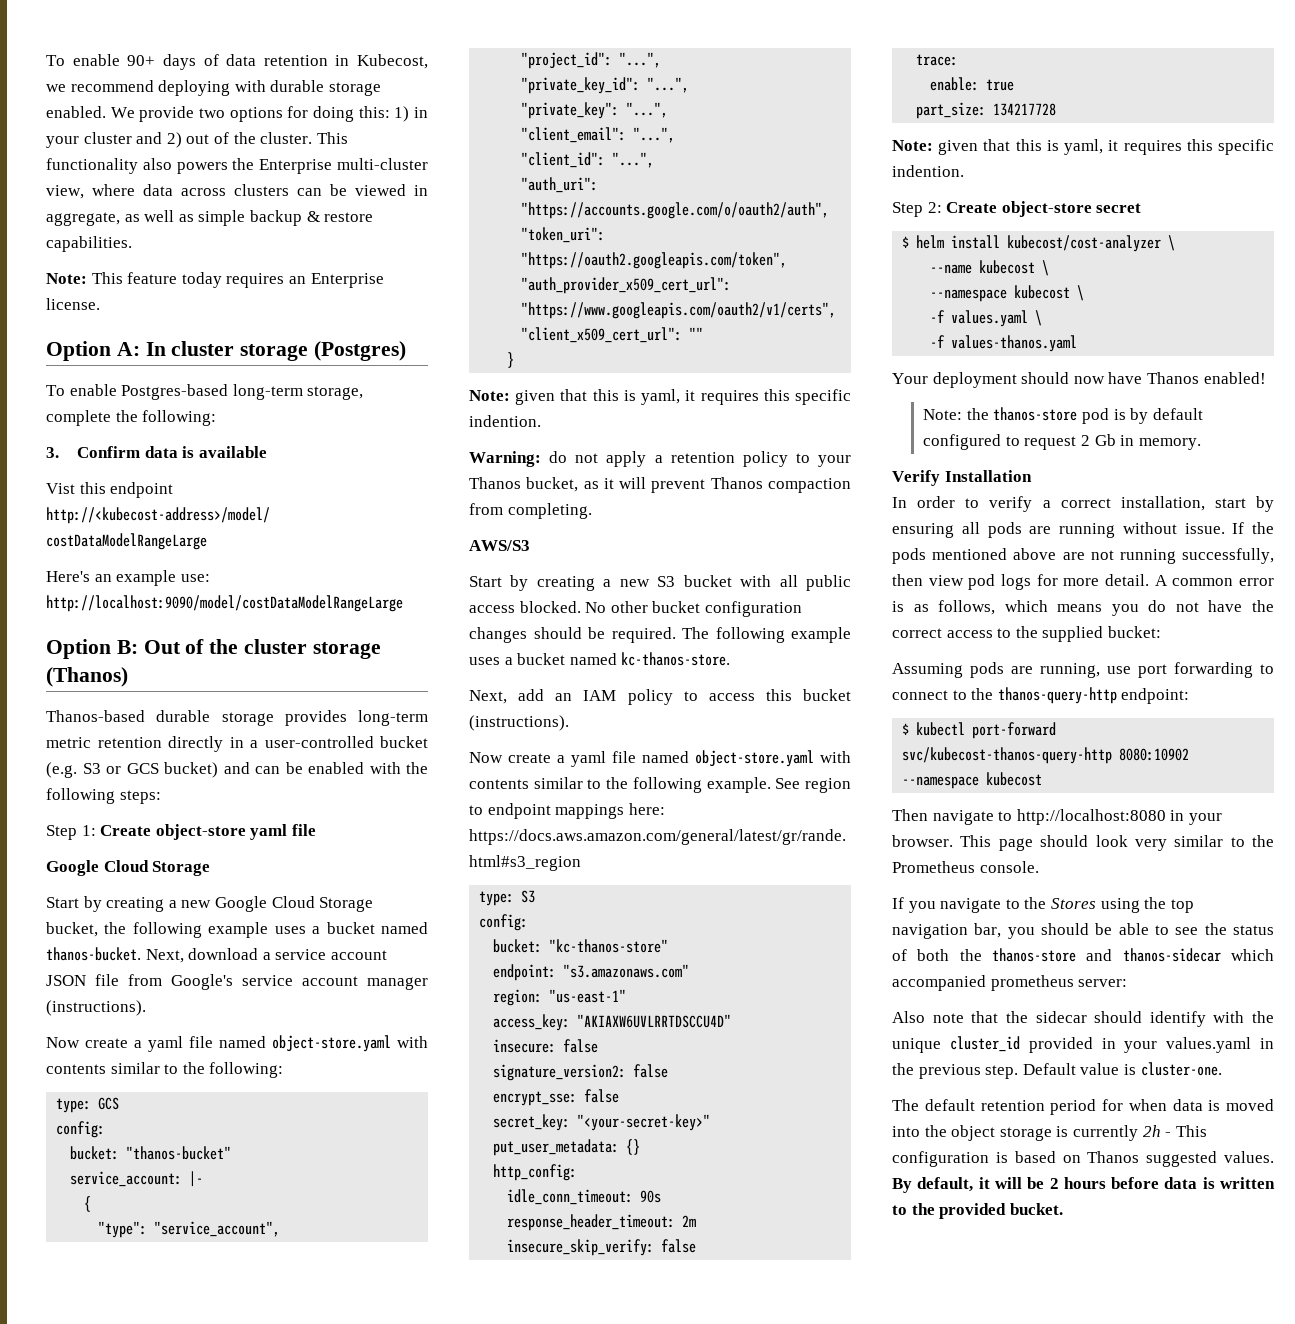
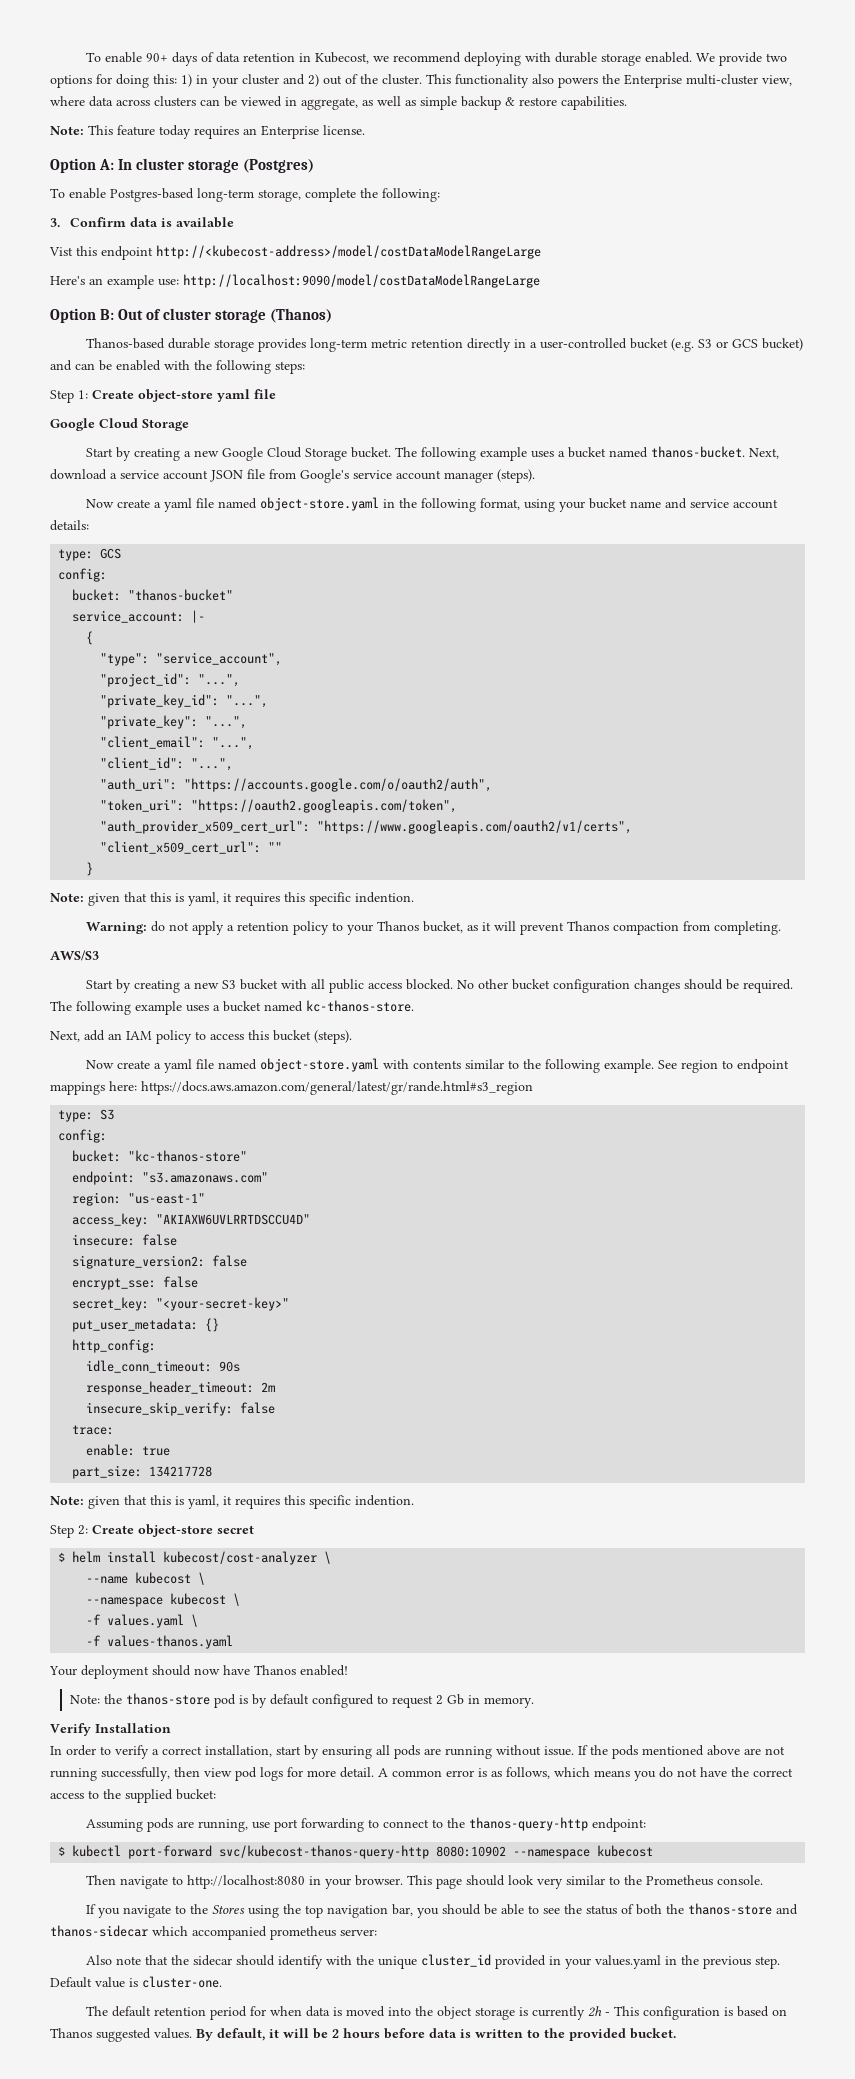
- Option B: Out of the cluster storage (Thanos)
+ Option B: Out of cluster storage (Thanos)
- Start by creating a new Google Cloud Storage bucket, the following example uses a bucket named thanos-bucket.
+ Start by creating a new Google Cloud Storage bucket. The following example uses a bucket named thanos-bucket.
- Next, download a service account JSON file from Google's service account manager (instructions).
- Now create a yaml file named object-store.yaml with contents similar to the following:
+ Next, download a service account JSON file from Google's service account manager (steps).
+ Now create a yaml file named object-store.yaml in the following format, using your bucket name and service account details:
- Next, add an IAM policy to access this bucket (instructions).
+ Next, add an IAM policy to access this bucket (steps).

